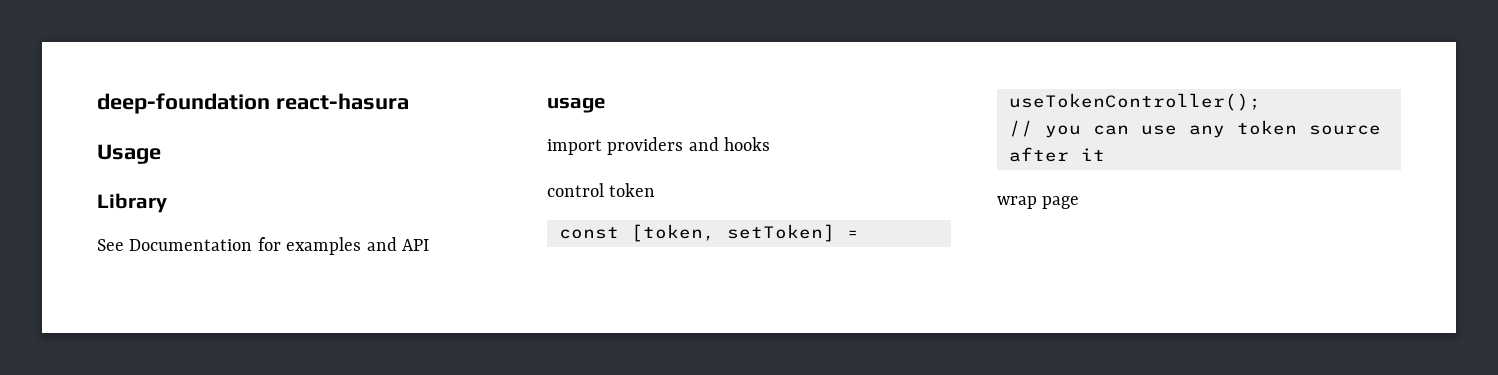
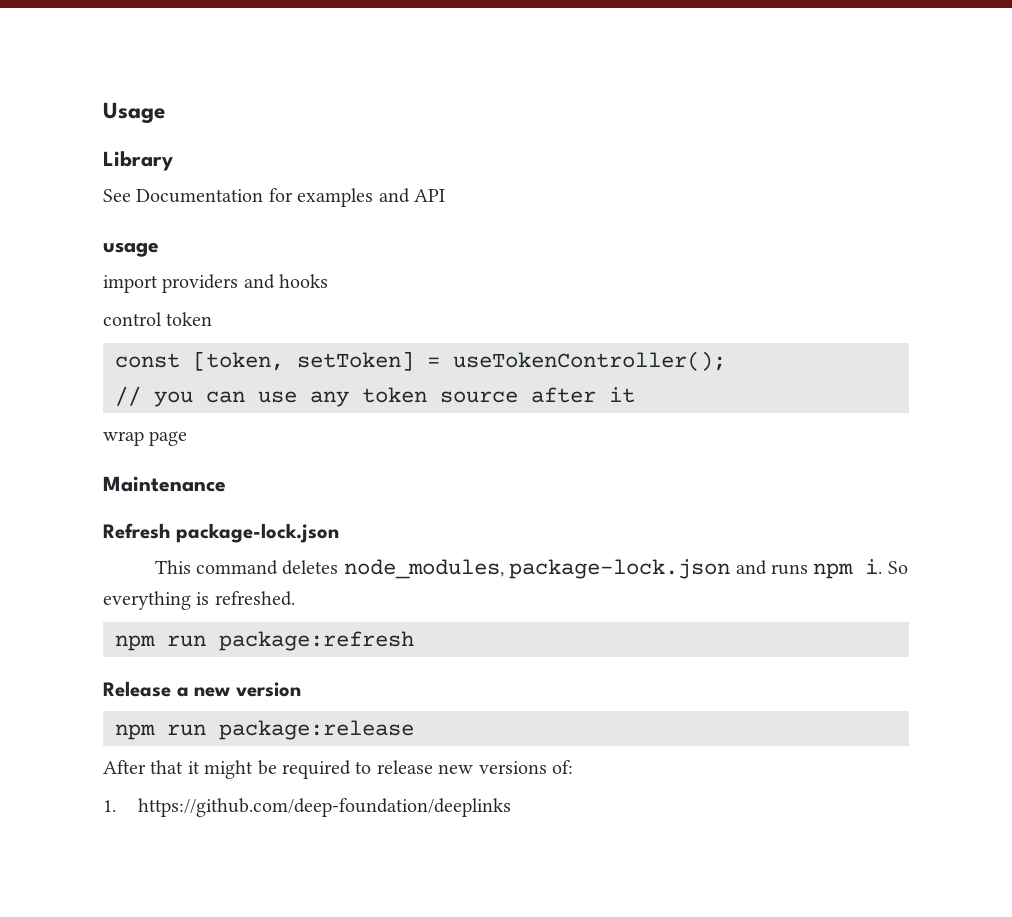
- deep-foundation react-hasura
+ Maintenance
+ Refresh package-lock.json
+ This command deletes node_modules, package-lock.json and runs npm i. So everything is refreshed.
+ npm run package:refresh
+ Release a new version
+ npm run package:release
+ After that it might be required to release new versions of:
+ 1. https://github.com/deep-foundation/deeplinks

